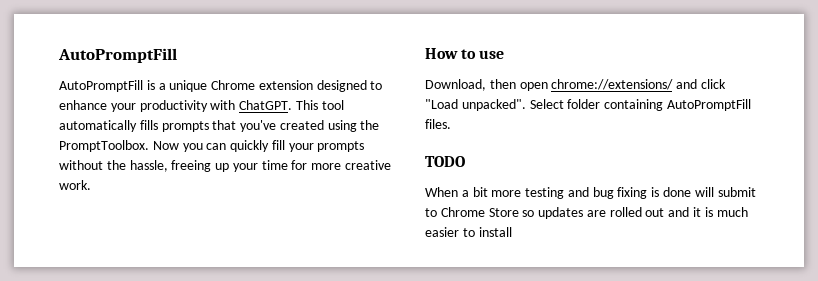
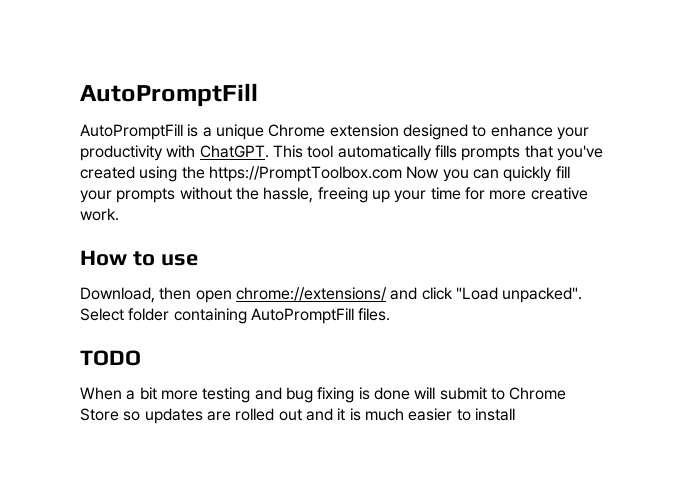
- This tool automatically fills prompts that you've created using the PromptToolbox. Now you can quickly fill your prompts without the hassle, freeing up your time for more creative work.
+ This tool automatically fills prompts that you've created using the https://PromptToolbox.com Now you can quickly fill your prompts without the hassle, freeing up your time for more creative work.

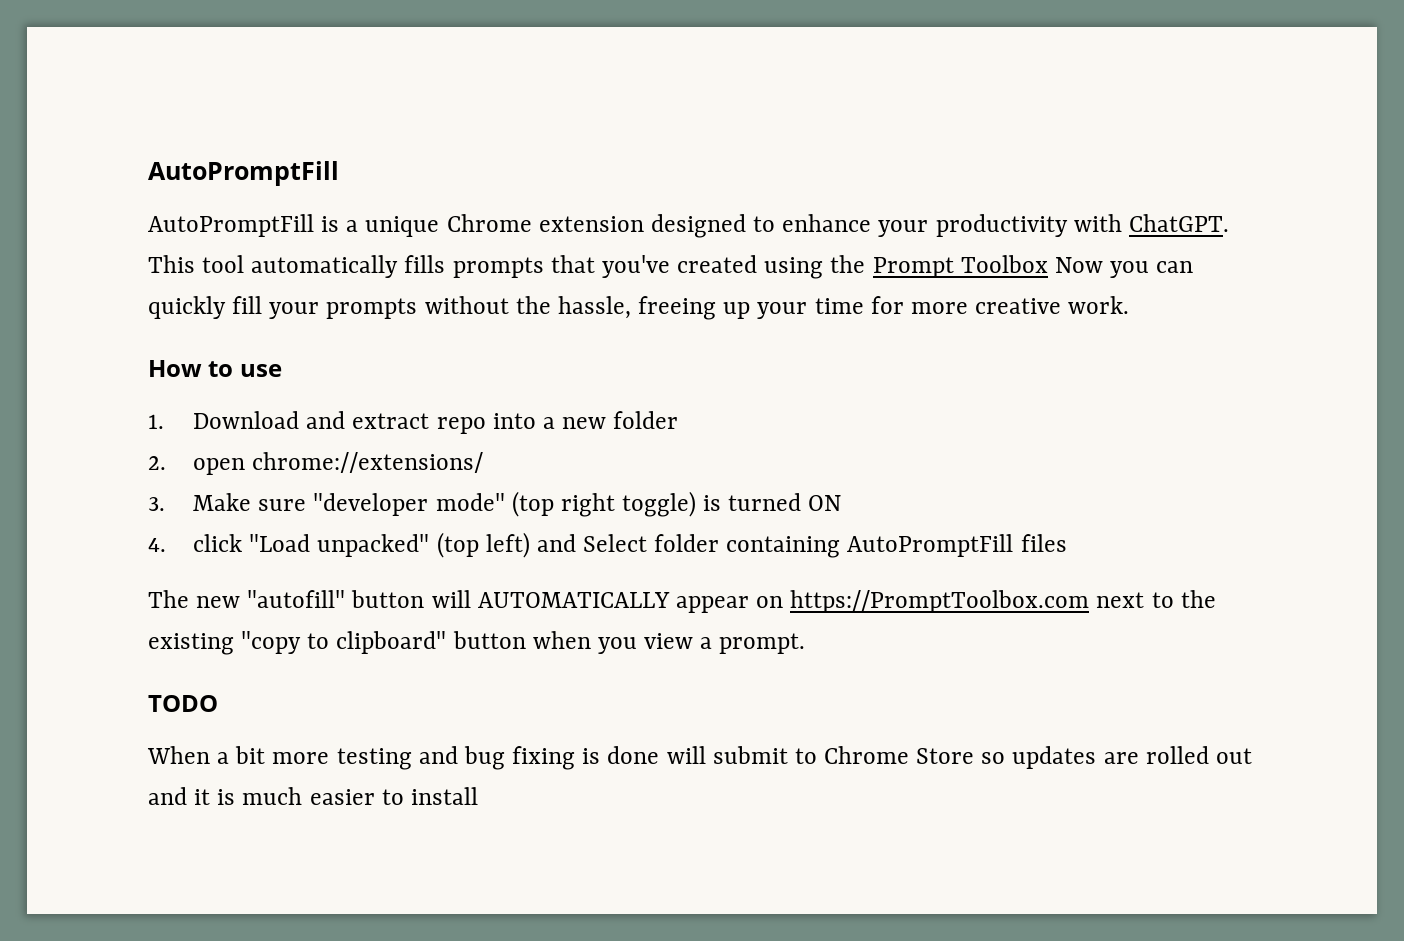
- This tool automatically fills prompts that you've created using the https://PromptToolbox.com Now you can quickly fill your prompts without the hassle, freeing up your time for more creative work.
+ This tool automatically fills prompts that you've created using the Prompt Toolbox Now you can quickly fill your prompts without the hassle, freeing up your time for more creative work.
- Download, then open chrome://extensions/ and click "Load unpacked". Select folder containing AutoPromptFill files.
+ 1. Download and extract repo into a new folder
+ 2. open chrome://extensions/
+ 3. Make sure "developer mode" (top right toggle) is turned ON
+ 4. click "Load unpacked" (top left) and Select folder containing AutoPromptFill files
+ The new "autofill" button will AUTOMATICALLY appear on https://PromptToolbox.com next to the existing "copy to clipboard" button when you view a prompt.

